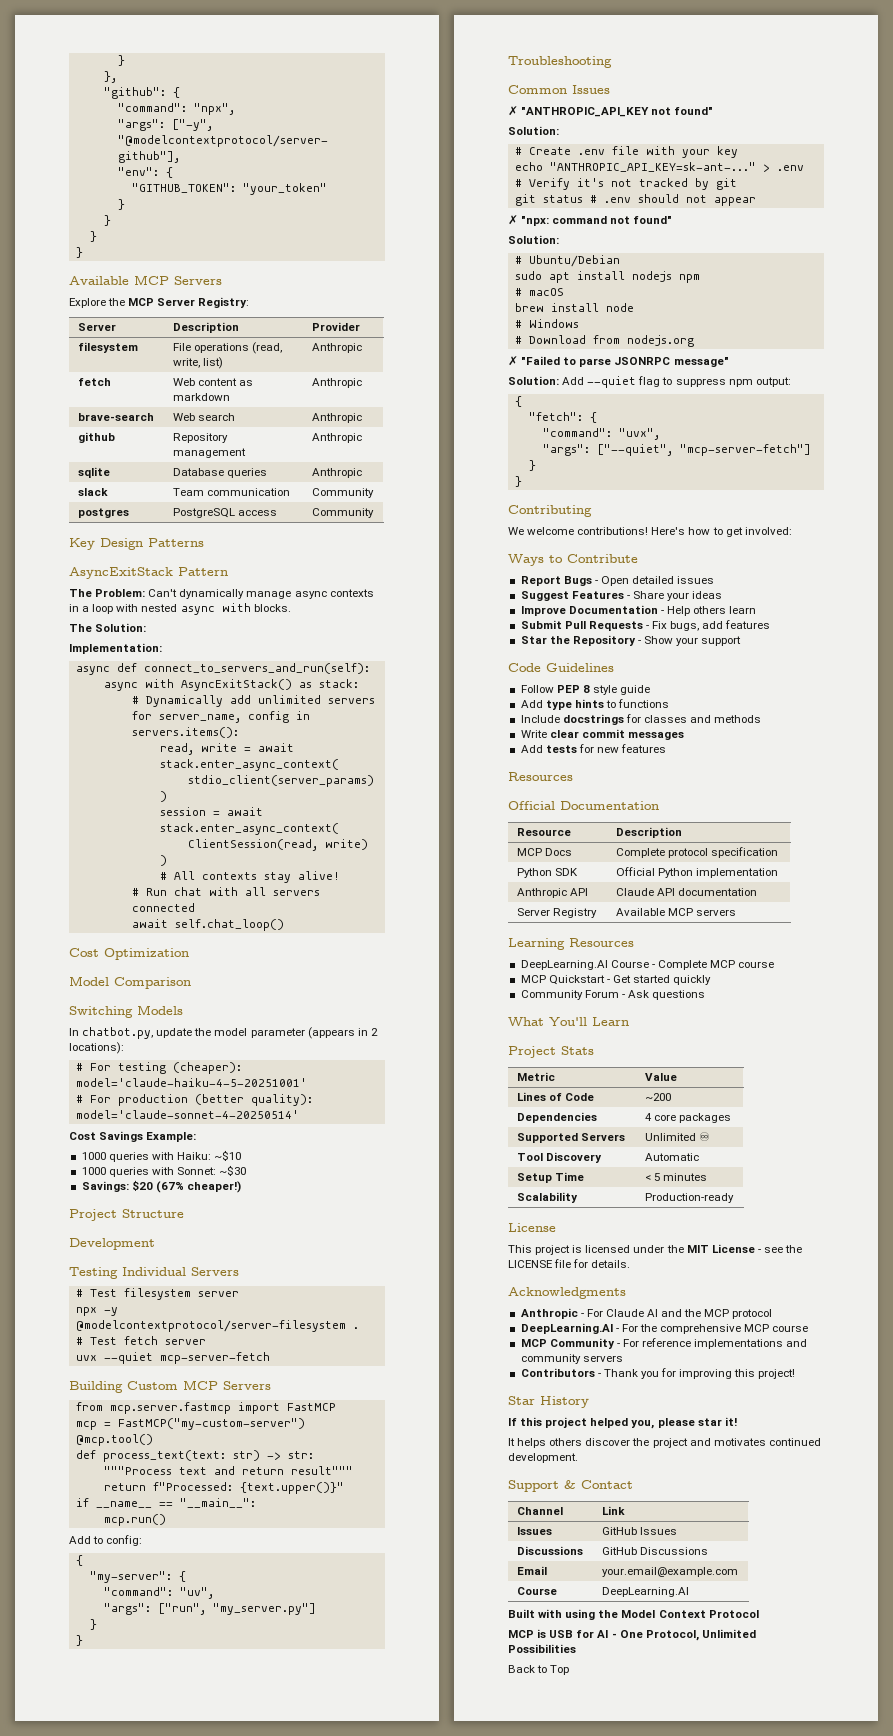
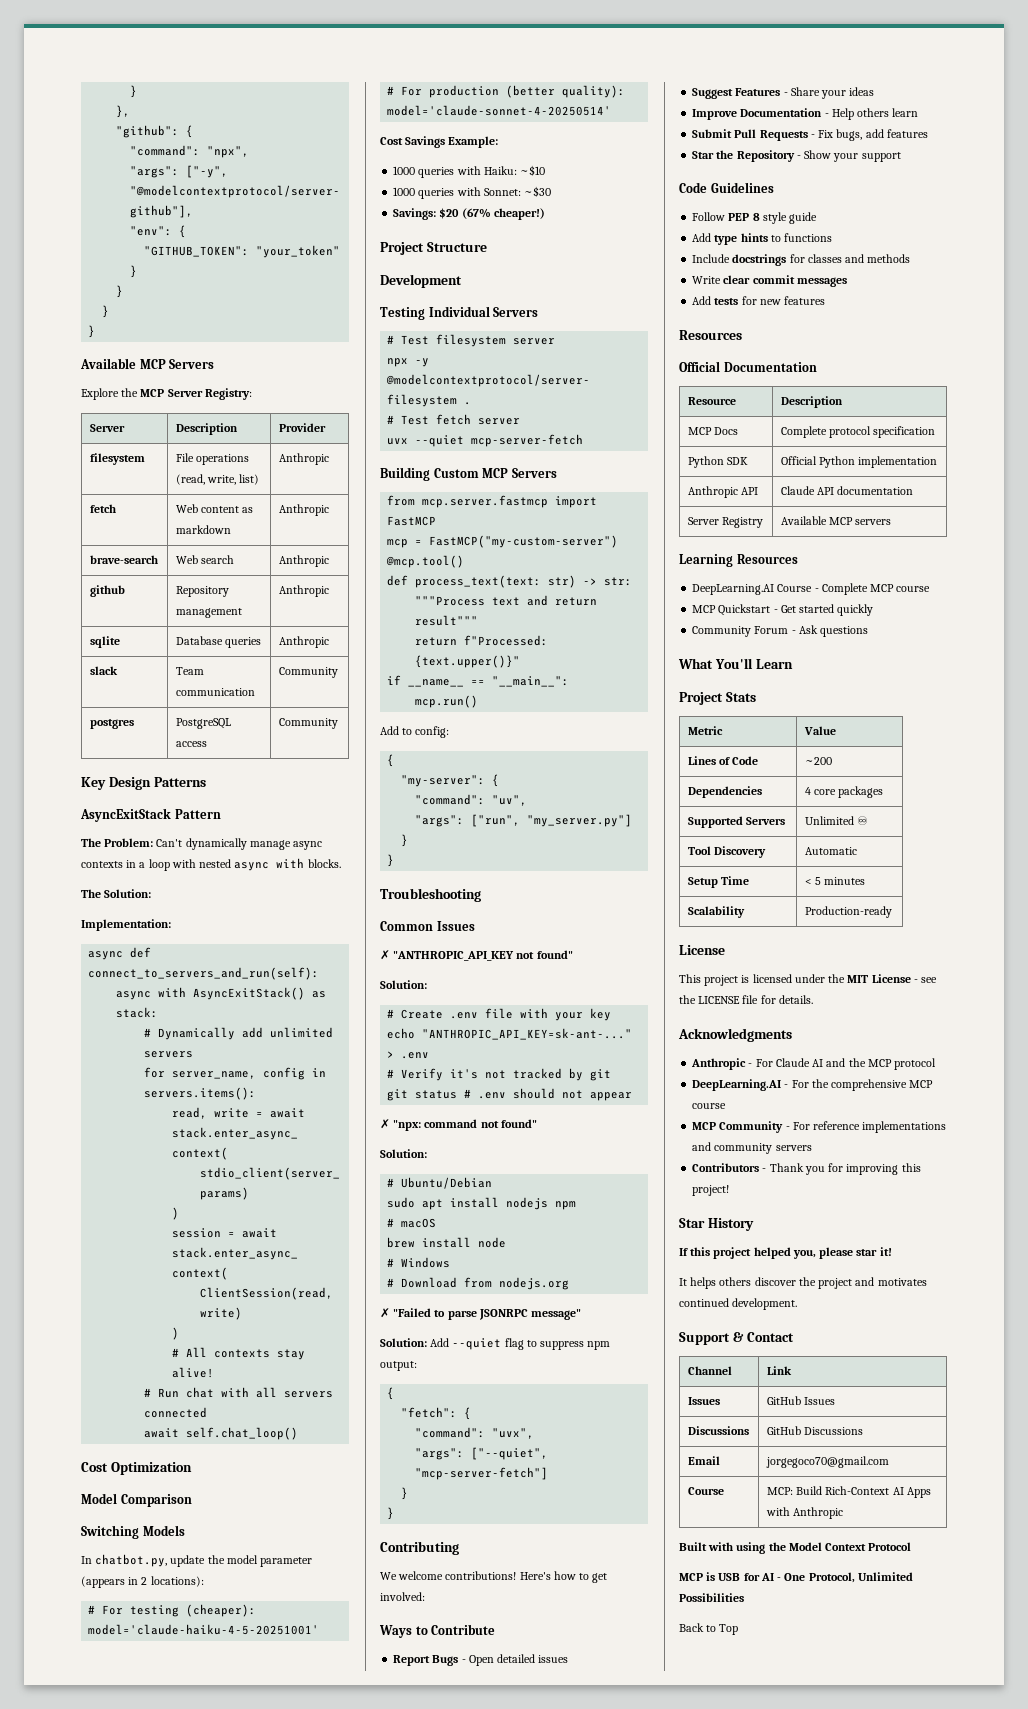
- Email | your.email@example.com
+ Email | jorgegoco70@gmail.com
- Course | DeepLearning.AI
+ Course | MCP: Build Rich-Context AI Apps with Anthropic

